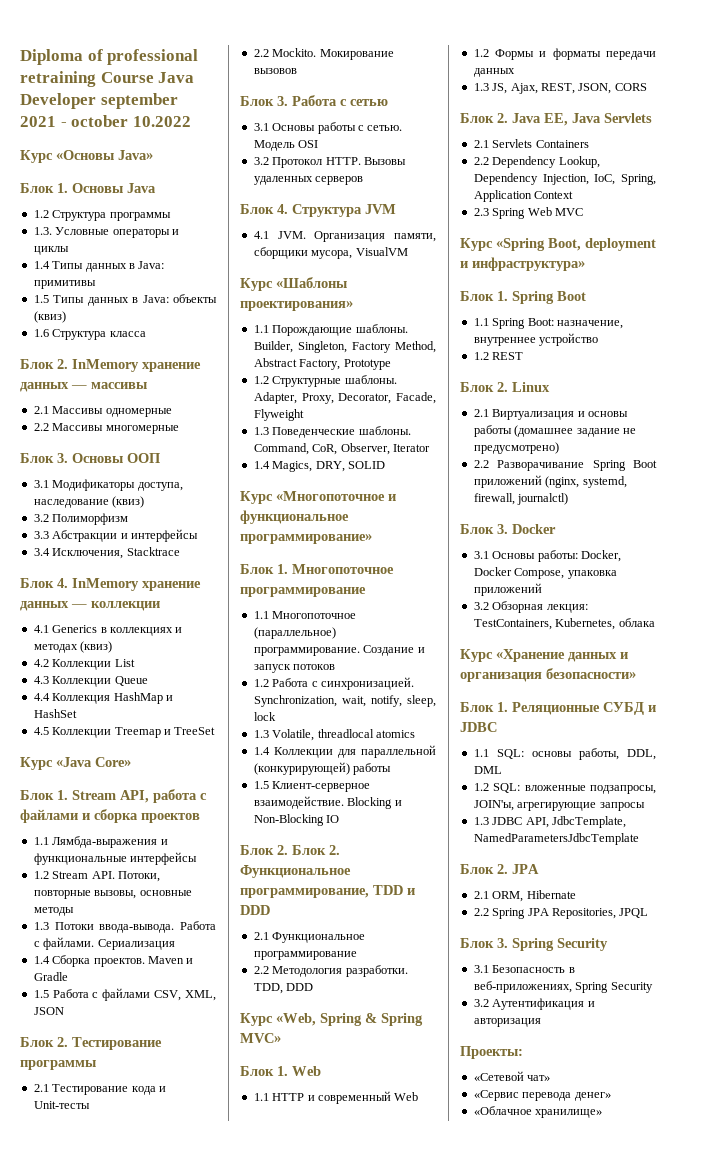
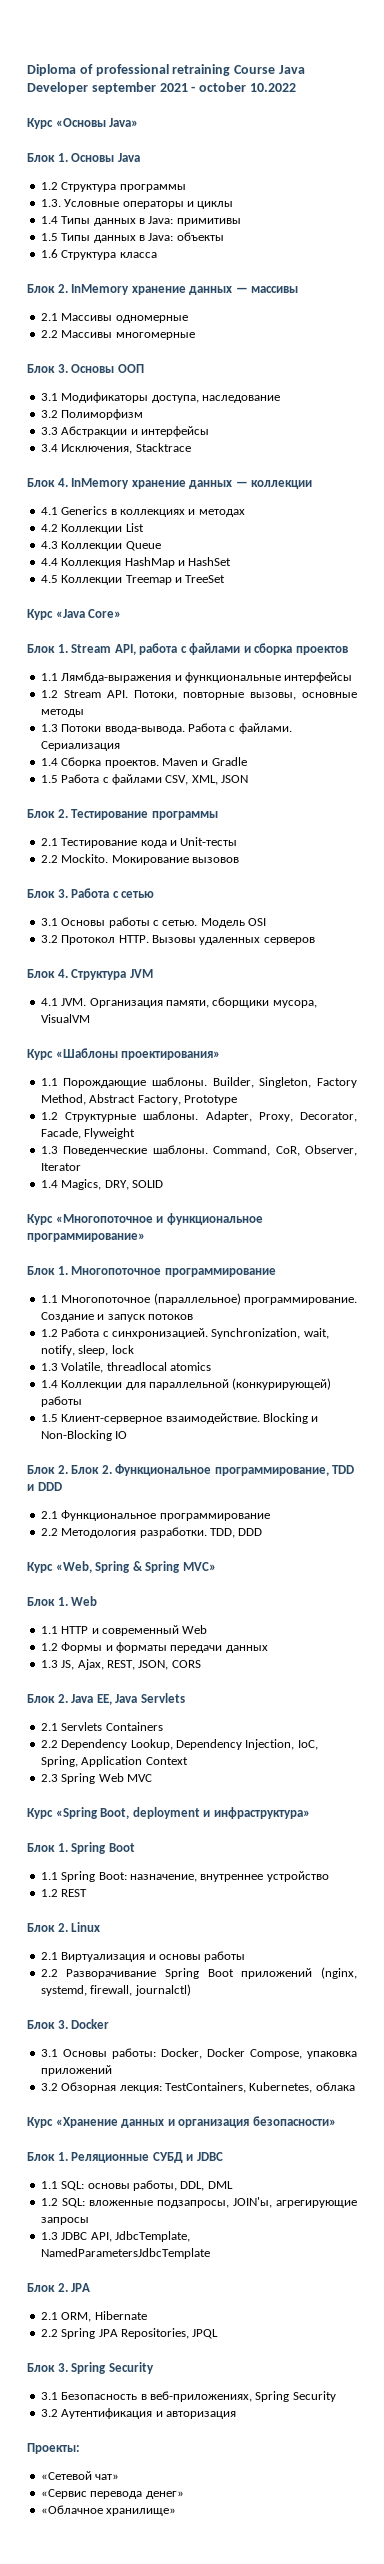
- 1.5 Типы данных в Java: объекты (квиз)
+ 1.5 Типы данных в Java: объекты
- 3.1 Модификаторы доступа, наследование (квиз)
+ 3.1 Модификаторы доступа, наследование
- 4.1 Generics в коллекциях и методах (квиз)
+ 4.1 Generics в коллекциях и методах
- 2.1 Виртуализация и основы работы (домашнее задание не предусмотрено)
+ 2.1 Виртуализация и основы работы

